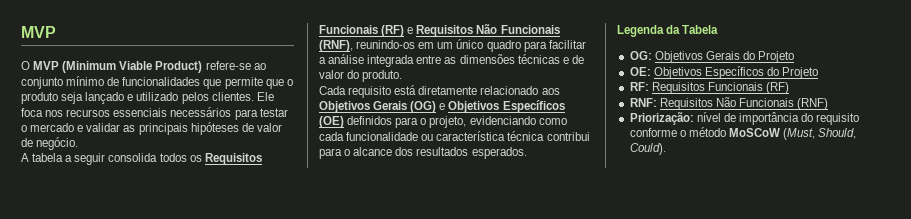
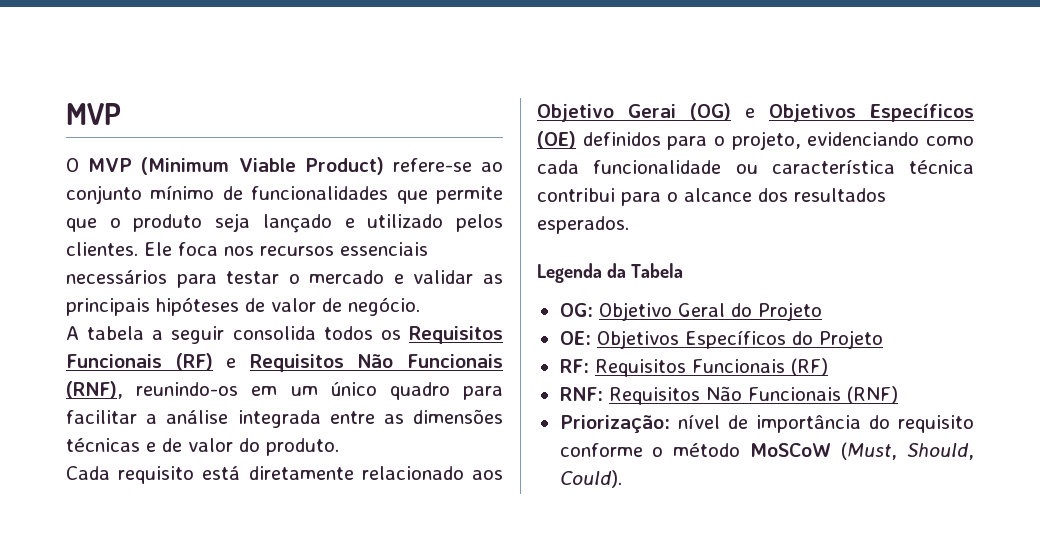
- Cada requisito está diretamente relacionado aos Objetivos Gerais (OG) e Objetivos Específicos (OE) definidos para o projeto, evidenciando como cada funcionalidade ou característica técnica contribui para o alcance dos resultados esperados.
+ Cada requisito está diretamente relacionado aos Objetivo Gerai (OG) e Objetivos Específicos (OE) definidos para o projeto, evidenciando como cada funcionalidade ou característica técnica contribui para o alcance dos resultados esperados.
- OG: Objetivos Gerais do Projeto
+ OG: Objetivo Geral do Projeto

